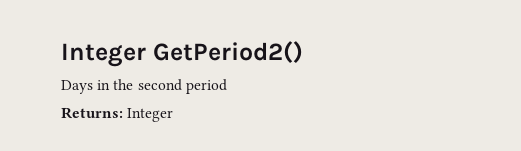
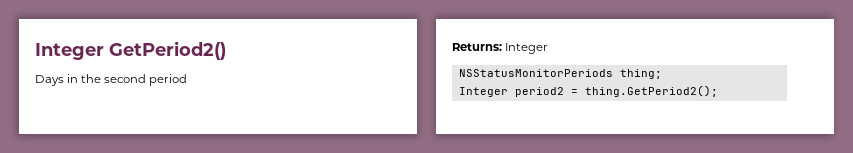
+ NSStatusMonitorPeriods thing;
+ Integer period2 = thing.GetPeriod2();

